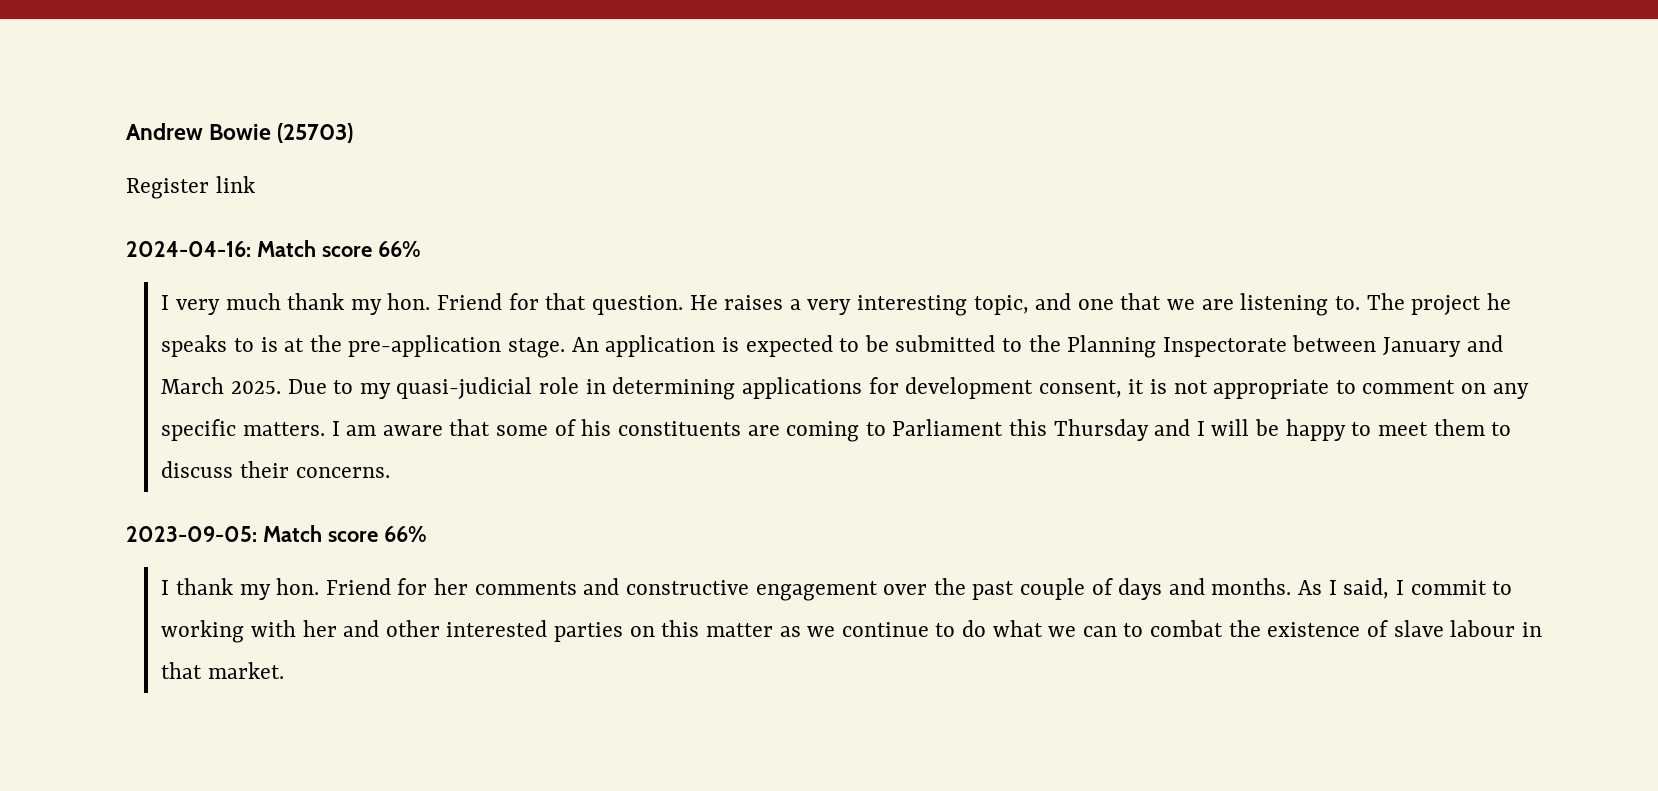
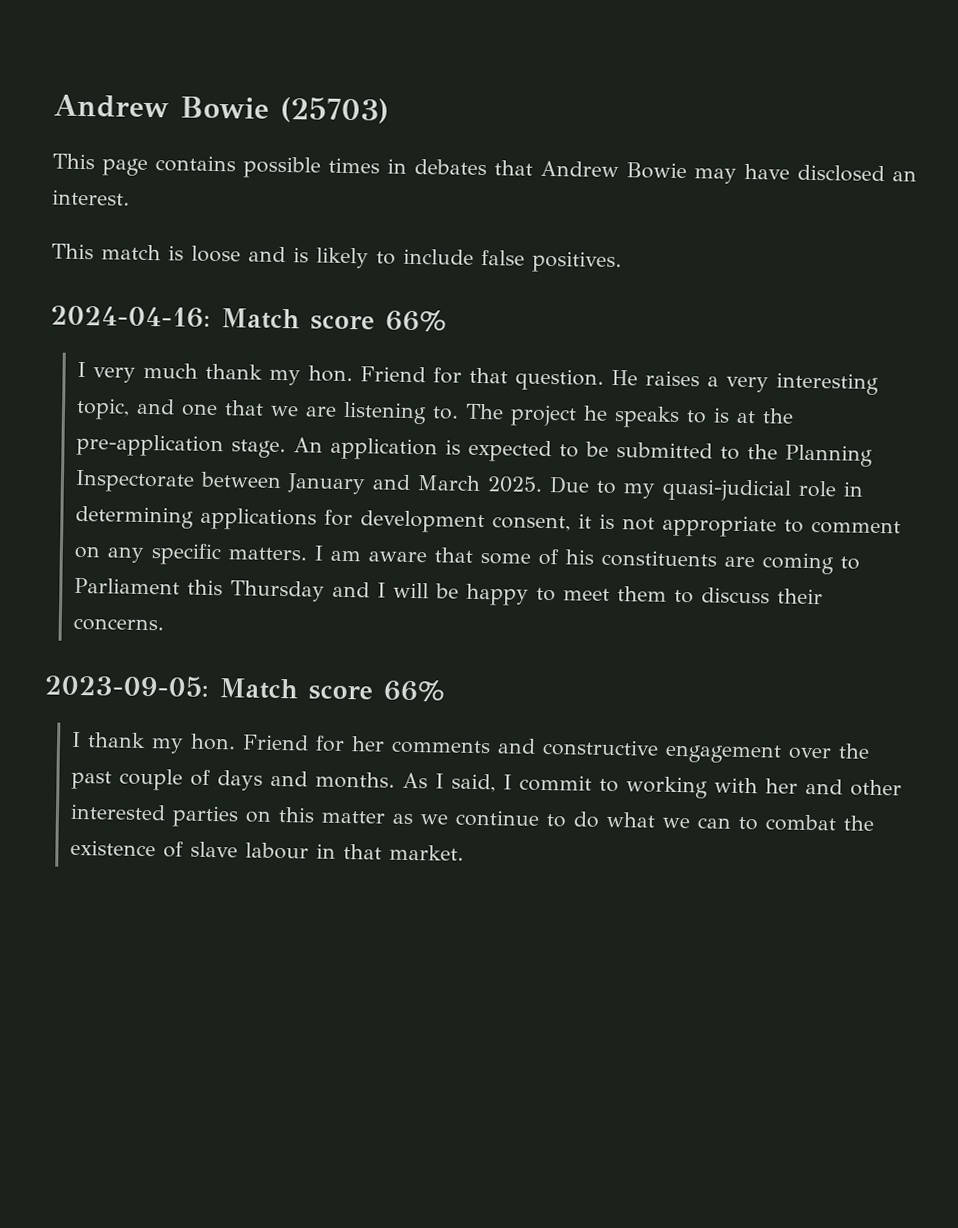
- Register link
+ This page contains possible times in debates that Andrew Bowie may have disclosed an interest.
+ This match is loose and is likely to include false positives.

